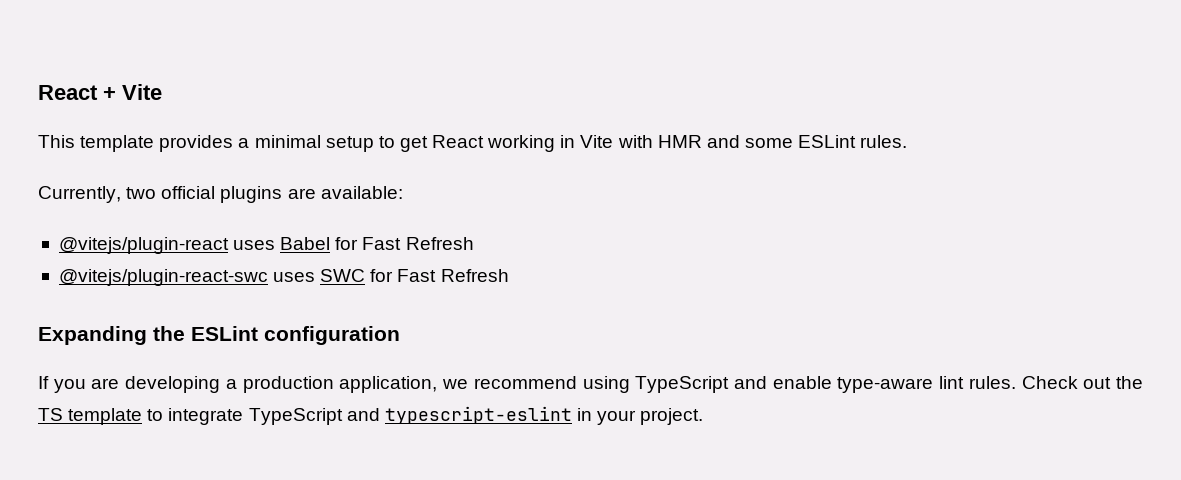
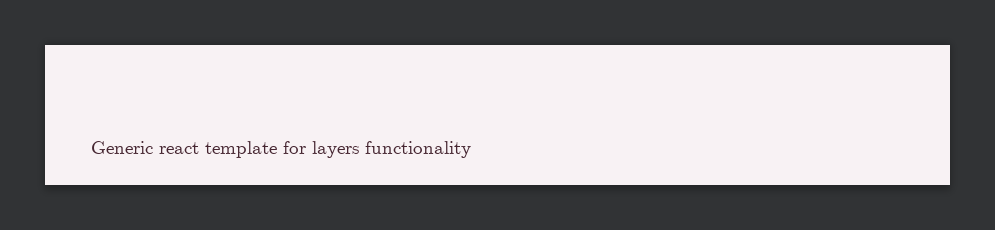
- React + Vite
- This template provides a minimal setup to get React working in Vite with HMR and some ESLint rules.
- Currently, two official plugins are available:
- @vitejs/plugin-react uses Babel for Fast Refresh
- @vitejs/plugin-react-swc uses SWC for Fast Refresh
- Expanding the ESLint configuration
- If you are developing a production application, we recommend using TypeScript and enable type-aware lint rules. Check out the TS template to integrate TypeScript and typescript-eslint in your project.
+ Generic react template for layers functionality

